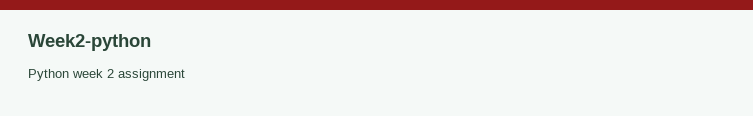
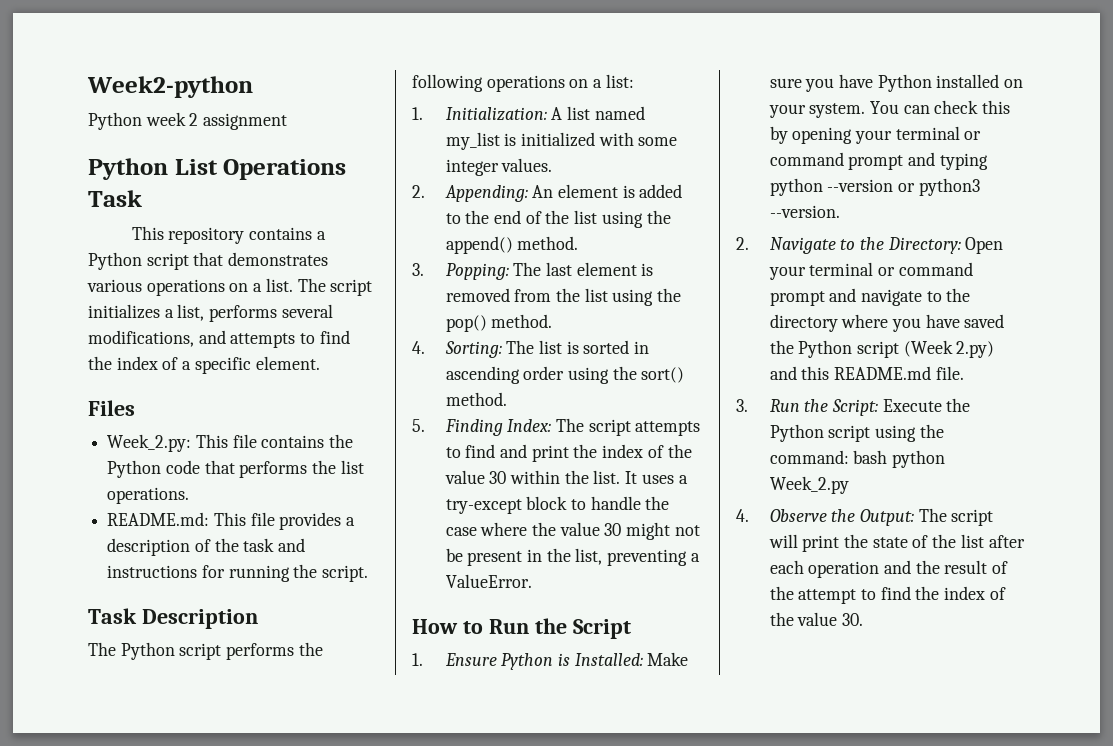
+ Python List Operations Task
+ This repository contains a Python script that demonstrates various operations on a list. The script initializes a list, performs several modifications, and attempts to find the index of a specific element.
+ Files
+ Week_2.py: This file contains the Python code that performs the list operations.
+ README.md: This file provides a description of the task and instructions for running the script.
+ Task Description
+ The Python script performs the following operations on a list:
+ 1. Initialization: A list named my_list is initialized with some integer values.
+ 2. Appending: An element is added to the end of the list using the append() method.
+ 3. Popping: The last element is removed from the list using the pop() method.
+ 4. Sorting: The list is sorted in ascending order using the sort() method.
+ 5. Finding Index: The script attempts to find and print the index of the value 30 within the list. It uses a try-except block to handle the case where the value 30 might not be present in the list, preventing a ValueError.
+ How to Run the Script
+ 1. Ensure Python is Installed: Make sure you have Python installed on your system. You can check this by opening your terminal or command prompt and typing python --version or python3 --version.
+ 2. Navigate to the Directory: Open your terminal or command prompt and navigate to the directory where you have saved the Python script (Week 2.py) and this README.md file.
+ 3. Run the Script: Execute the Python script using the command: bash python Week_2.py
+ 4. Observe the Output: The script will print the state of the list after each operation and the result of the attempt to find the index of the value 30.

